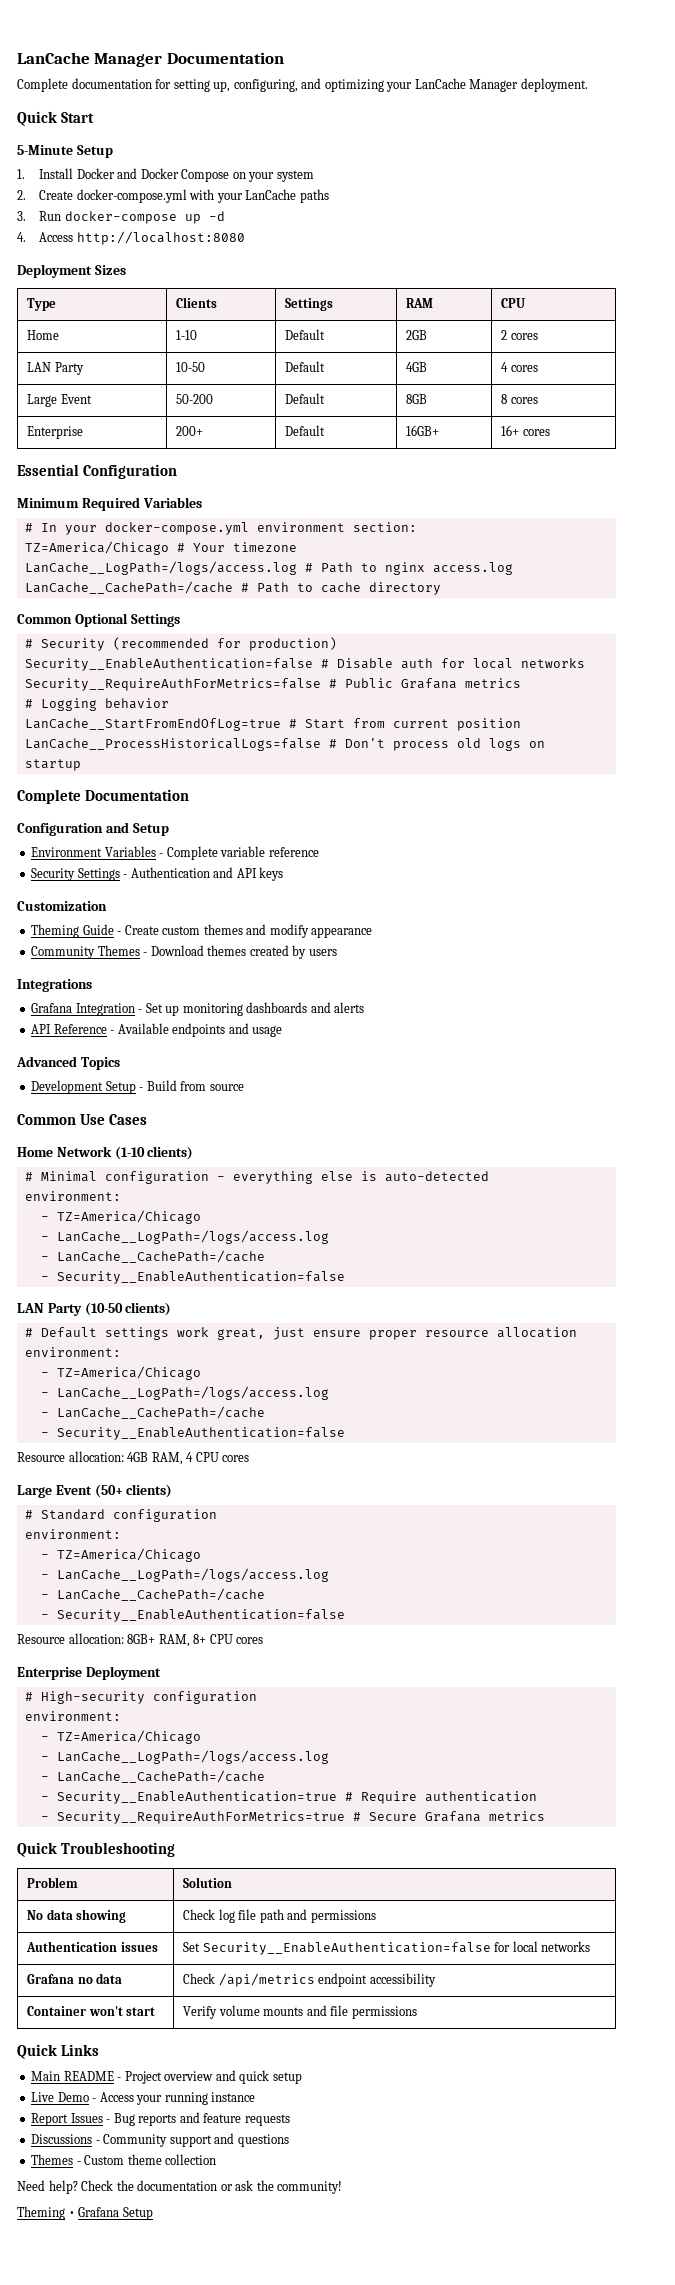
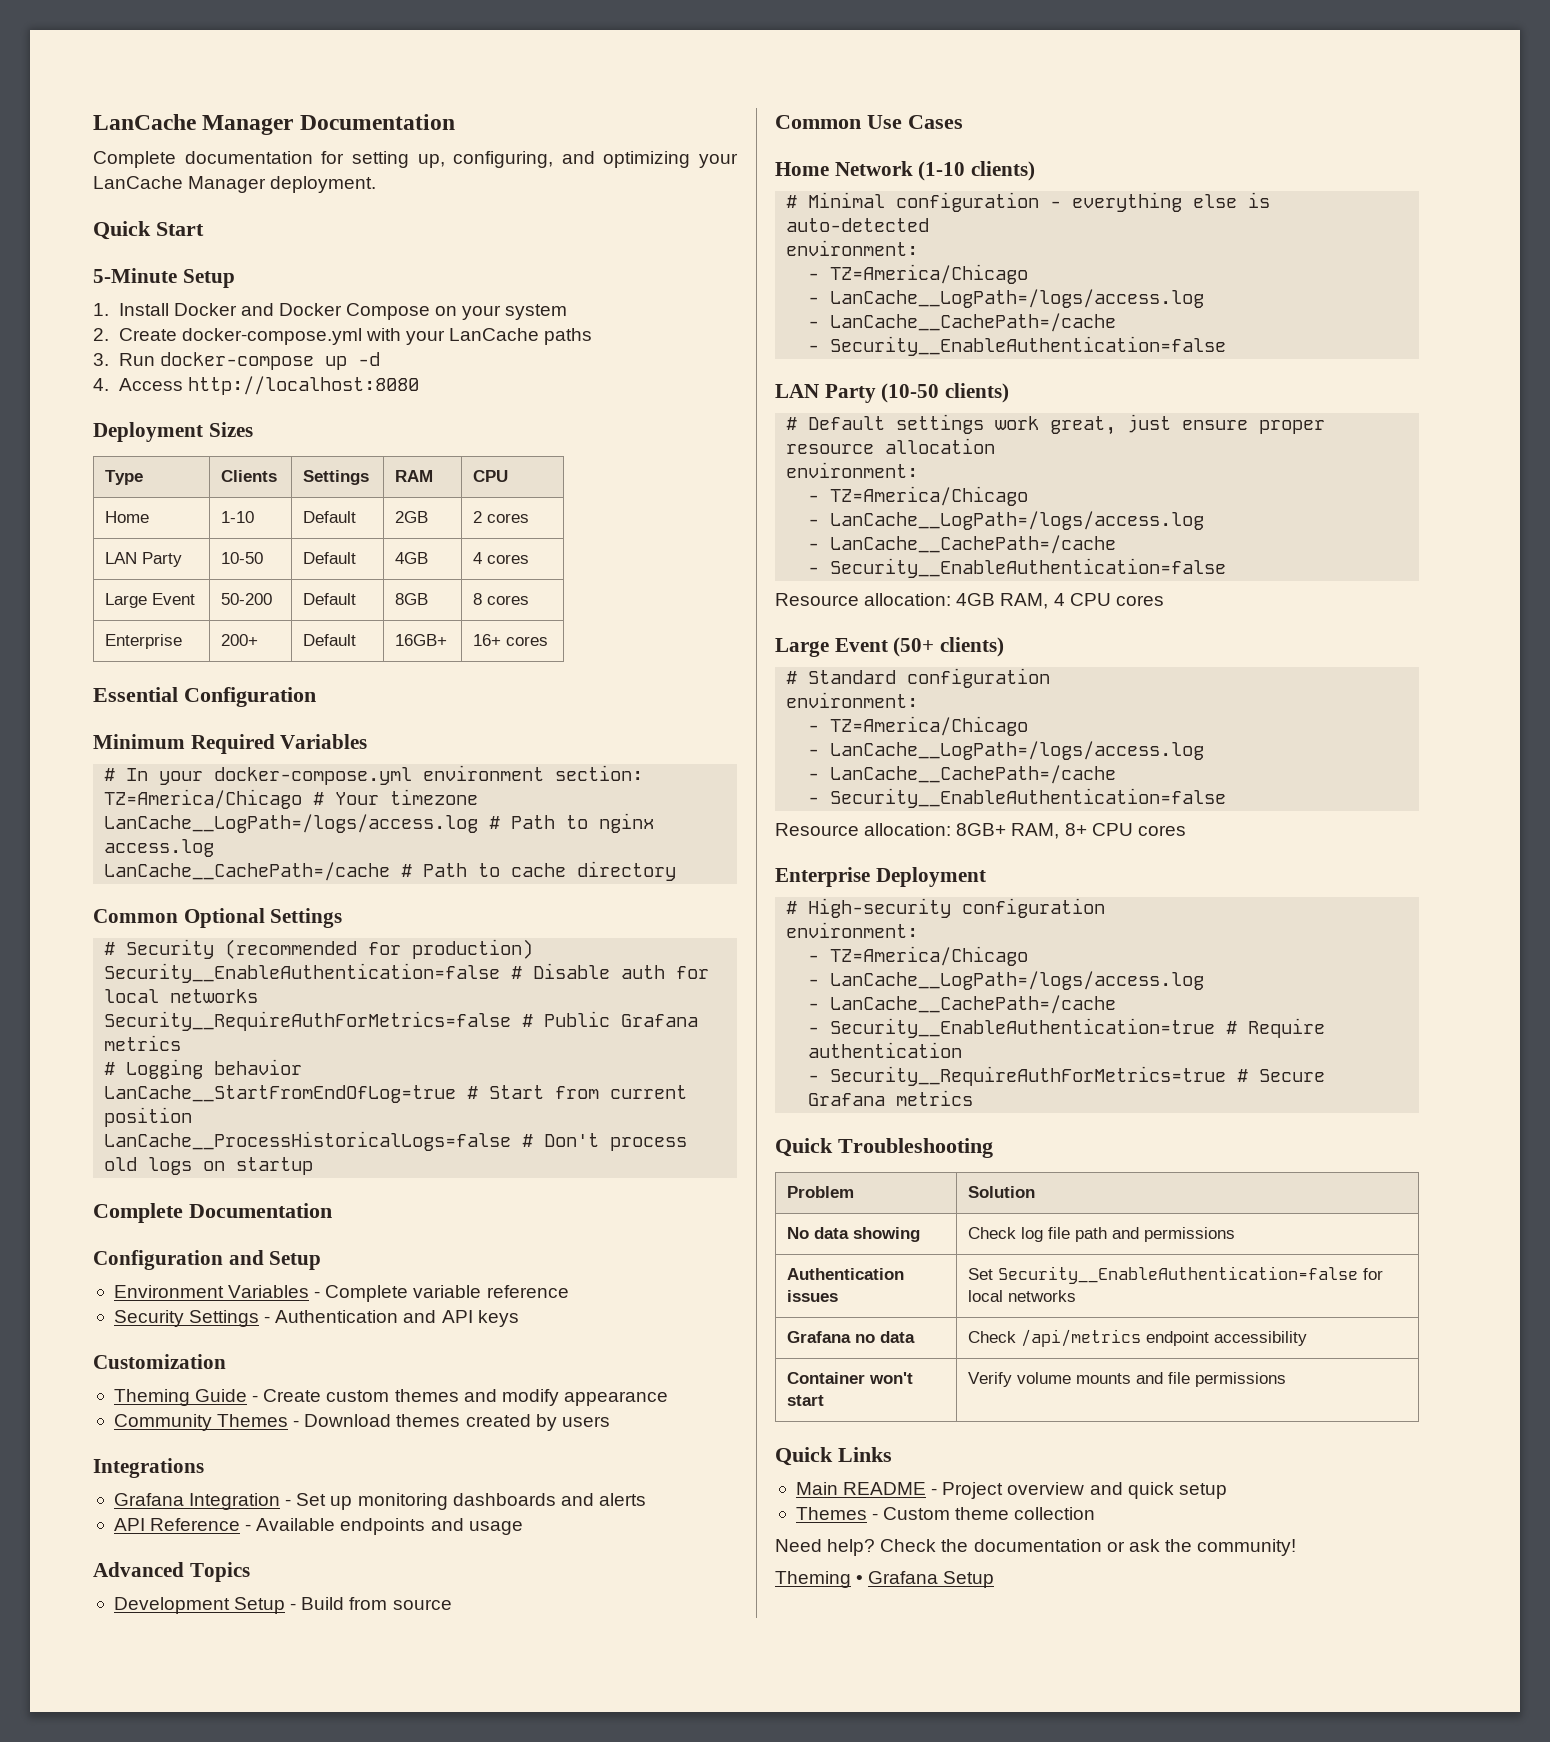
- Live Demo - Access your running instance
- Report Issues - Bug reports and feature requests
- Discussions - Community support and questions

